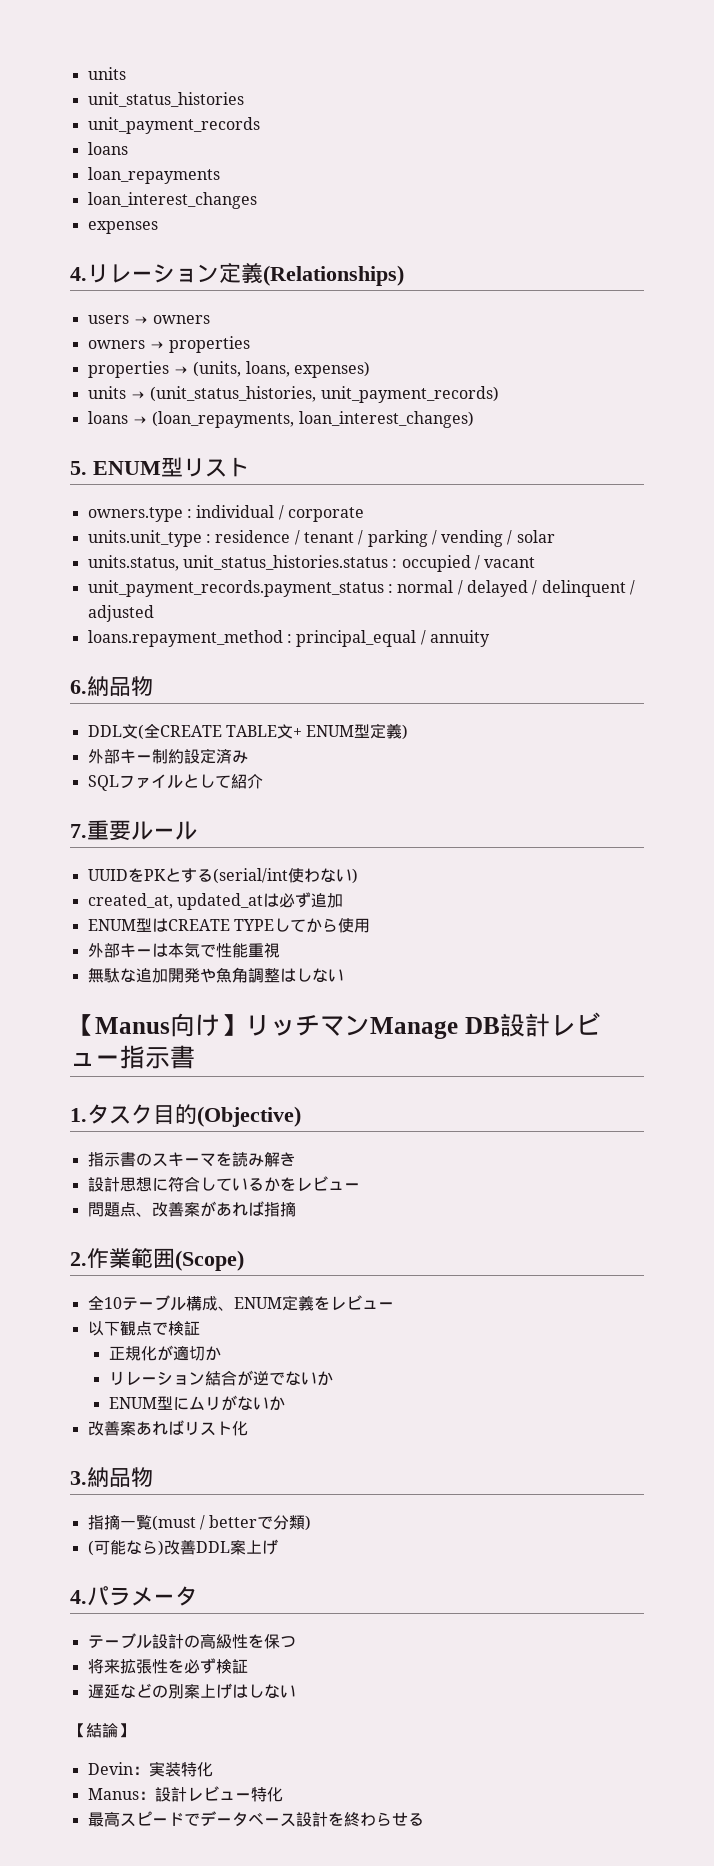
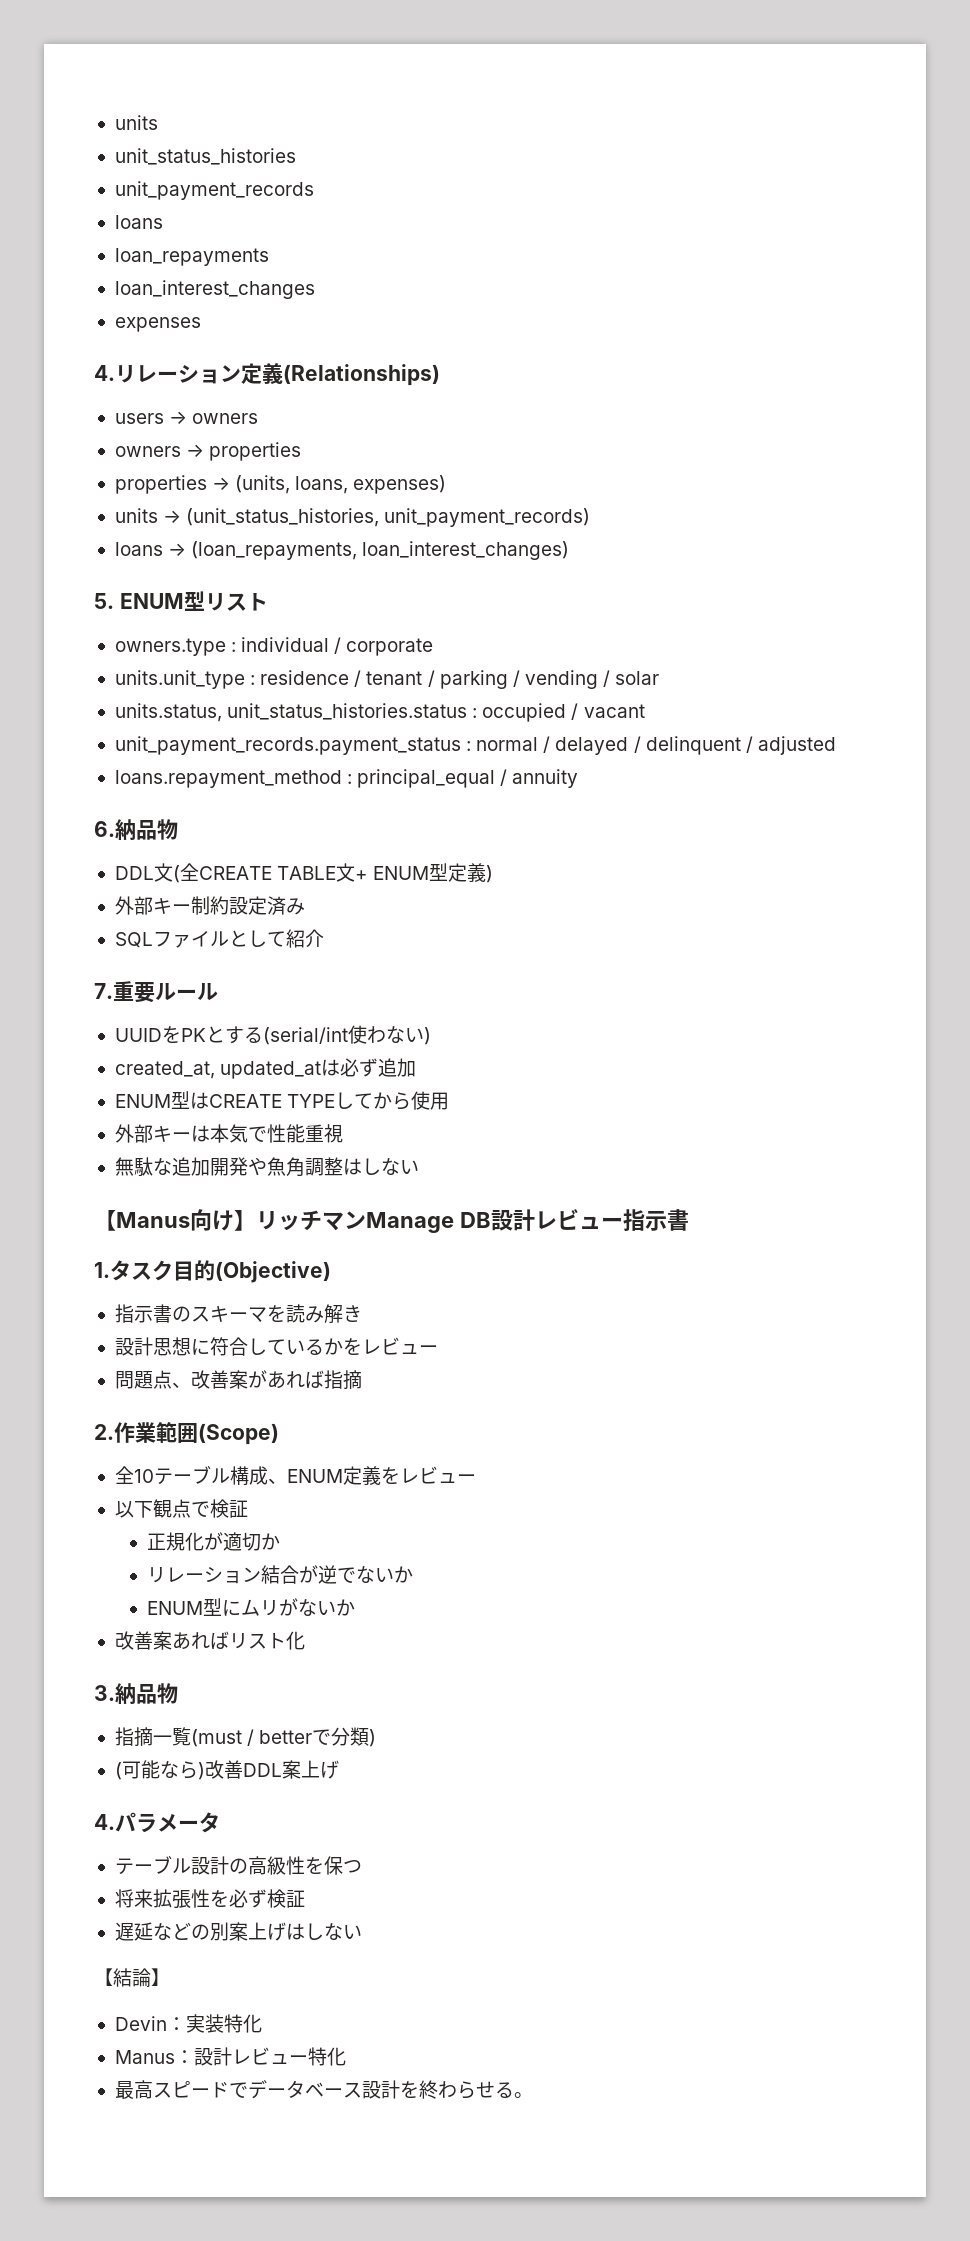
- 最高スピードでデータベース設計を終わらせる
+ 最高スピードでデータベース設計を終わらせる。

